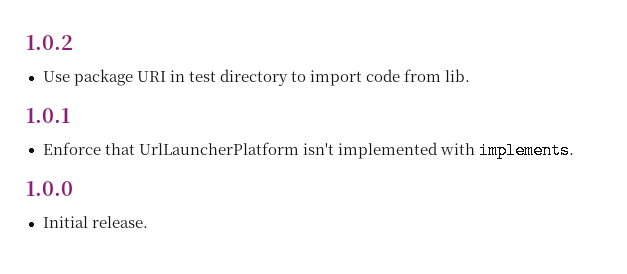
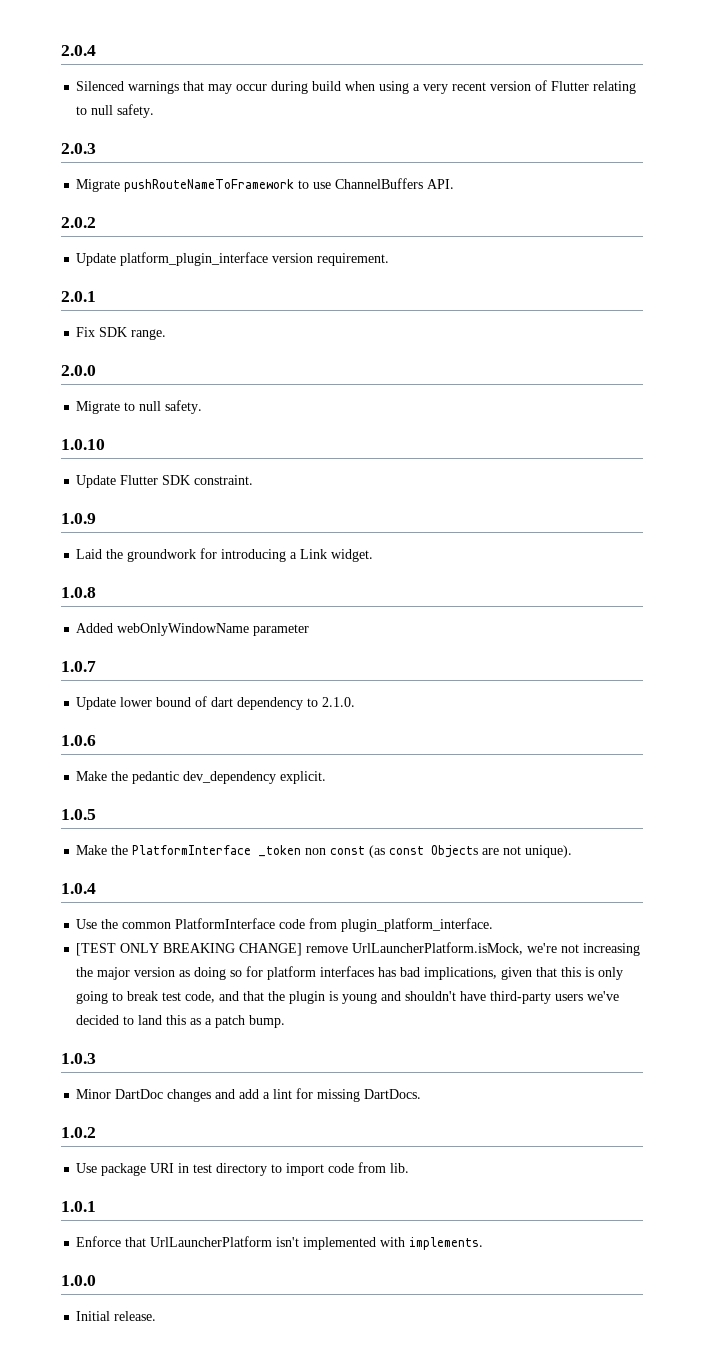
+ 2.0.4
+ Silenced warnings that may occur during build when using a very recent version of Flutter relating to null safety.
+ 2.0.3
+ Migrate pushRouteNameToFramework to use ChannelBuffers API.
+ 2.0.2
+ Update platform_plugin_interface version requirement.
+ 2.0.1
+ Fix SDK range.
+ 2.0.0
+ Migrate to null safety.
+ 1.0.10
+ Update Flutter SDK constraint.
+ 1.0.9
+ Laid the groundwork for introducing a Link widget.
+ 1.0.8
+ Added webOnlyWindowName parameter
+ 1.0.7
+ Update lower bound of dart dependency to 2.1.0.
+ 1.0.6
+ Make the pedantic dev_dependency explicit.
+ 1.0.5
+ Make the PlatformInterface _token non const (as const Objects are not unique).
+ 1.0.4
+ Use the common PlatformInterface code from plugin_platform_interface.
+ [TEST ONLY BREAKING CHANGE] remove UrlLauncherPlatform.isMock, we're not increasing the major version as doing so for platform interfaces has bad implications, given that this is only going to break test code, and that the plugin is young and shouldn't have third-party users we've decided to land this as a patch bump.
+ 1.0.3
+ Minor DartDoc changes and add a lint for missing DartDocs.

